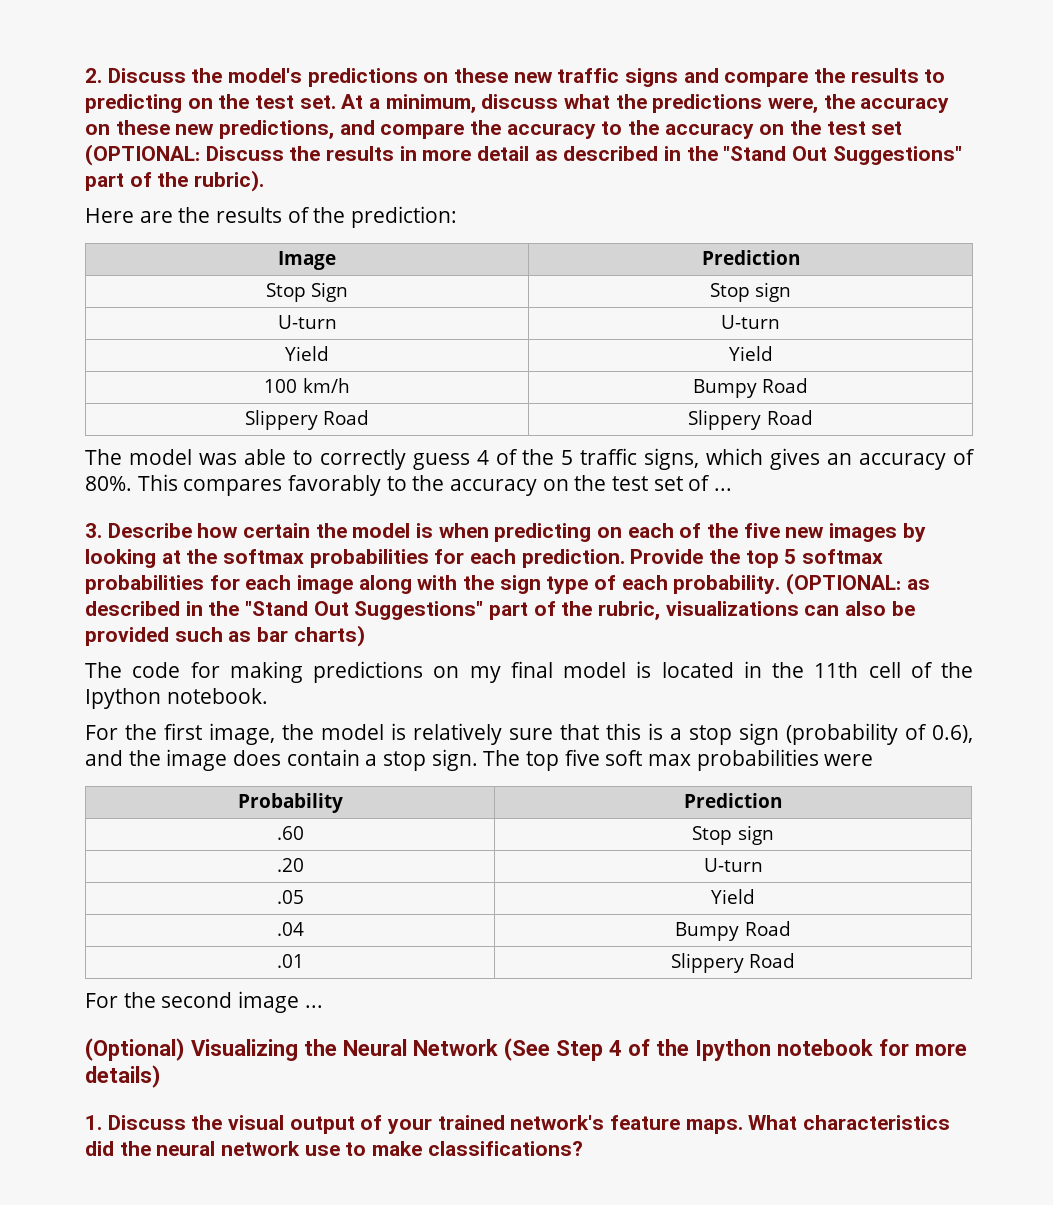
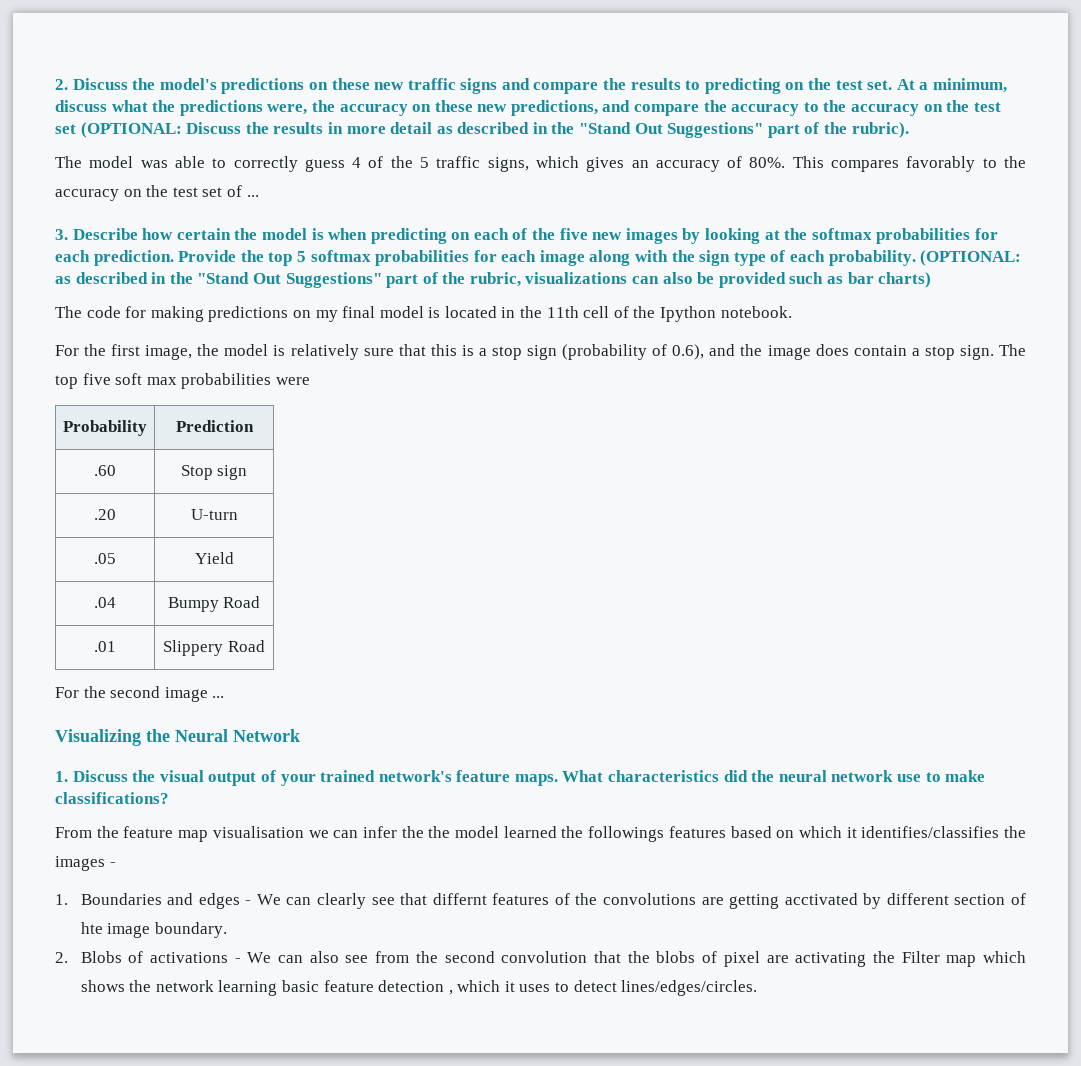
- Here are the results of the prediction:
- Image | Prediction
- Stop Sign | Stop sign
- U-turn | U-turn
- Yield | Yield
- 100 km/h | Bumpy Road
- Slippery Road | Slippery Road
- (Optional) Visualizing the Neural Network (See Step 4 of the Ipython notebook for more details)
+ Visualizing the Neural Network
+ From the feature map visualisation we can infer the the model learned the followings features based on which it identifies/classifies the images -
+ 1. Boundaries and edges - We can clearly see that differnt features of the convolutions are getting acctivated by different section of hte image boundary.
+ 2. Blobs of activations - We can also see from the second convolution that the blobs of pixel are activating the Filter map which shows the network learning basic feature detection , which it uses to detect lines/edges/circles.

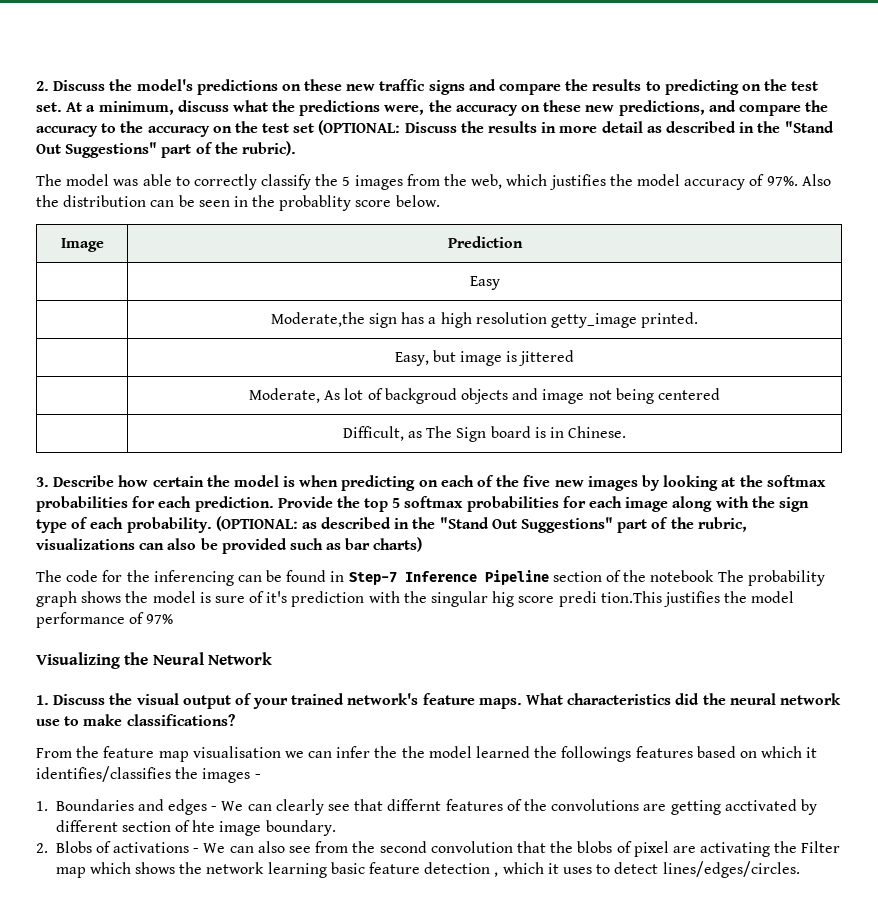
- The model was able to correctly guess 4 of the 5 traffic signs, which gives an accuracy of 80%. This compares favorably to the accuracy on the test set of ...
+ The model was able to correctly classify the 5 images from the web, which justifies the model accuracy of 97%. Also the distribution can be seen in the probablity score below.
+ Image | Prediction
+ | Easy
+ | Moderate,the sign has a high resolution getty_image printed.
+ | Easy, but image is jittered
+ | Moderate, As lot of backgroud objects and image not being centered
+ | Difficult, as The Sign board is in Chinese.
- The code for making predictions on my final model is located in the 11th cell of the Ipython notebook.
- For the first image, the model is relatively sure that this is a stop sign (probability of 0.6), and the image does contain a stop sign. The top five soft max probabilities were
- Probability | Prediction
- .60 | Stop sign
- .20 | U-turn
- .05 | Yield
- .04 | Bumpy Road
- .01 | Slippery Road
- For the second image ...
+ The code for the inferencing can be found in Step-7 Inference Pipeline section of the notebook The probability graph shows the model is sure of it's prediction with the singular hig score predi tion.This justifies the model performance of 97%

